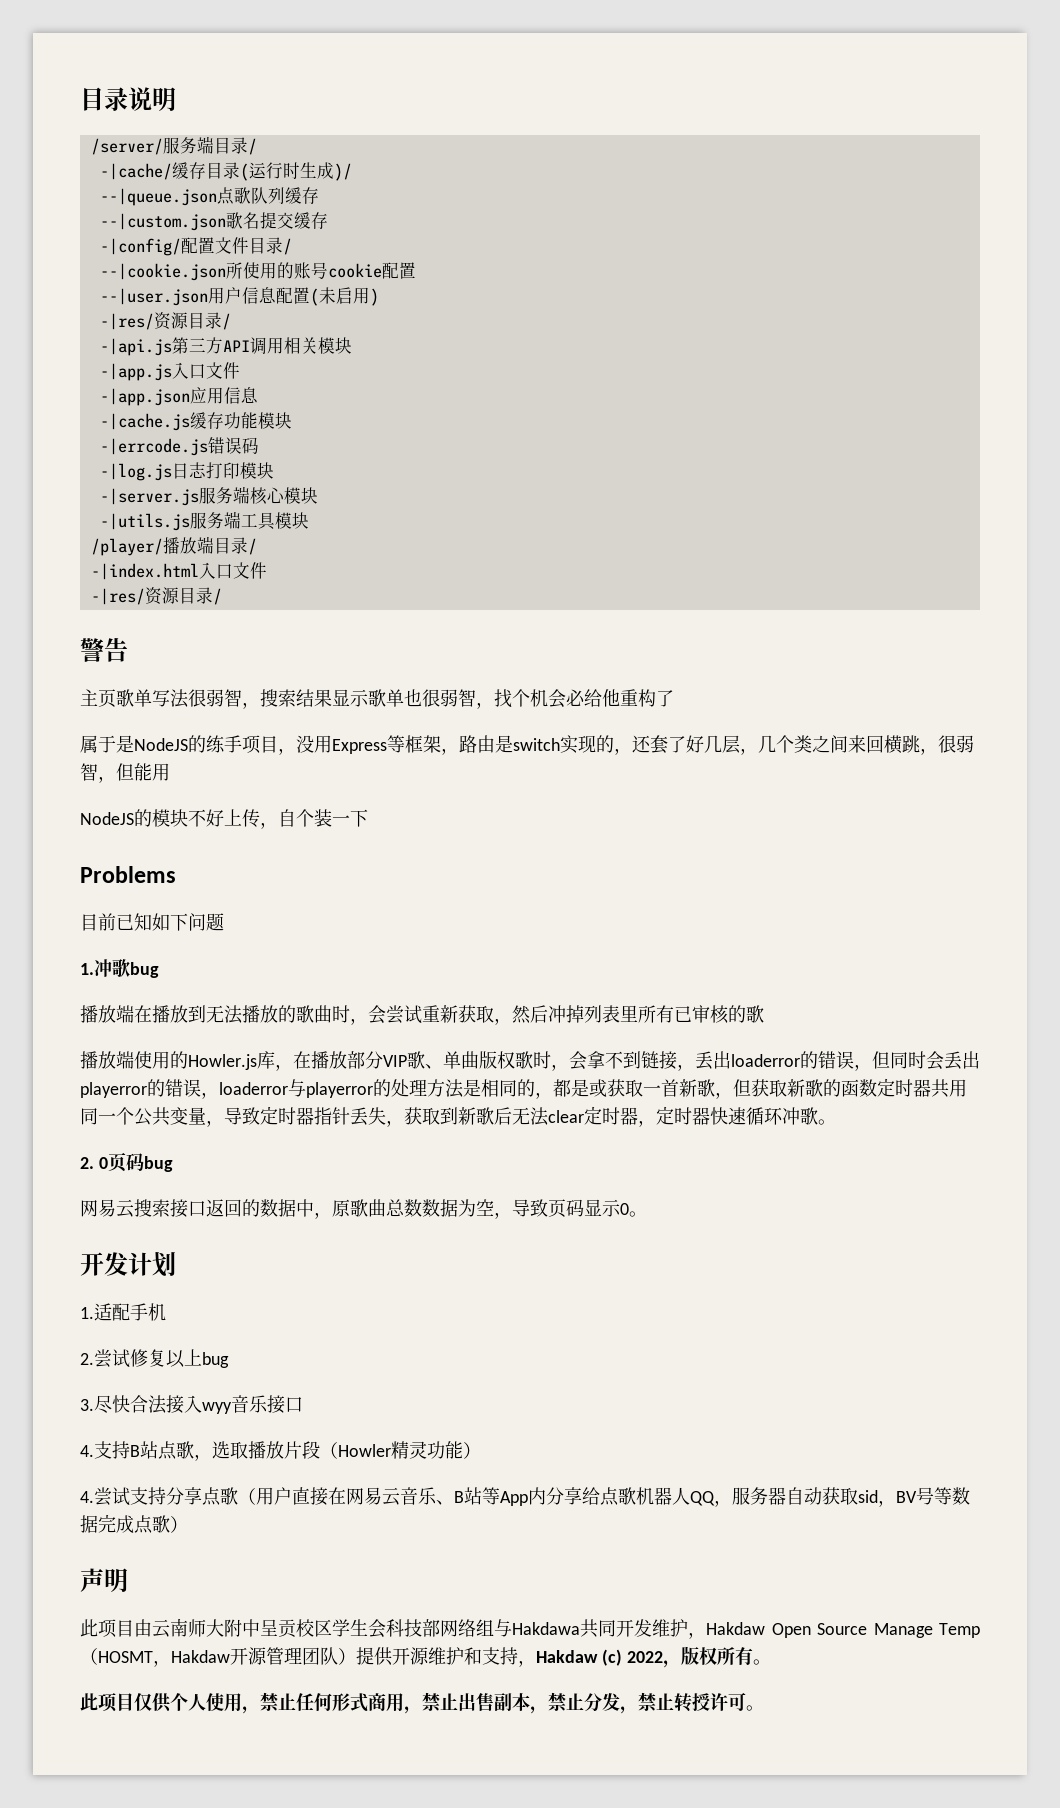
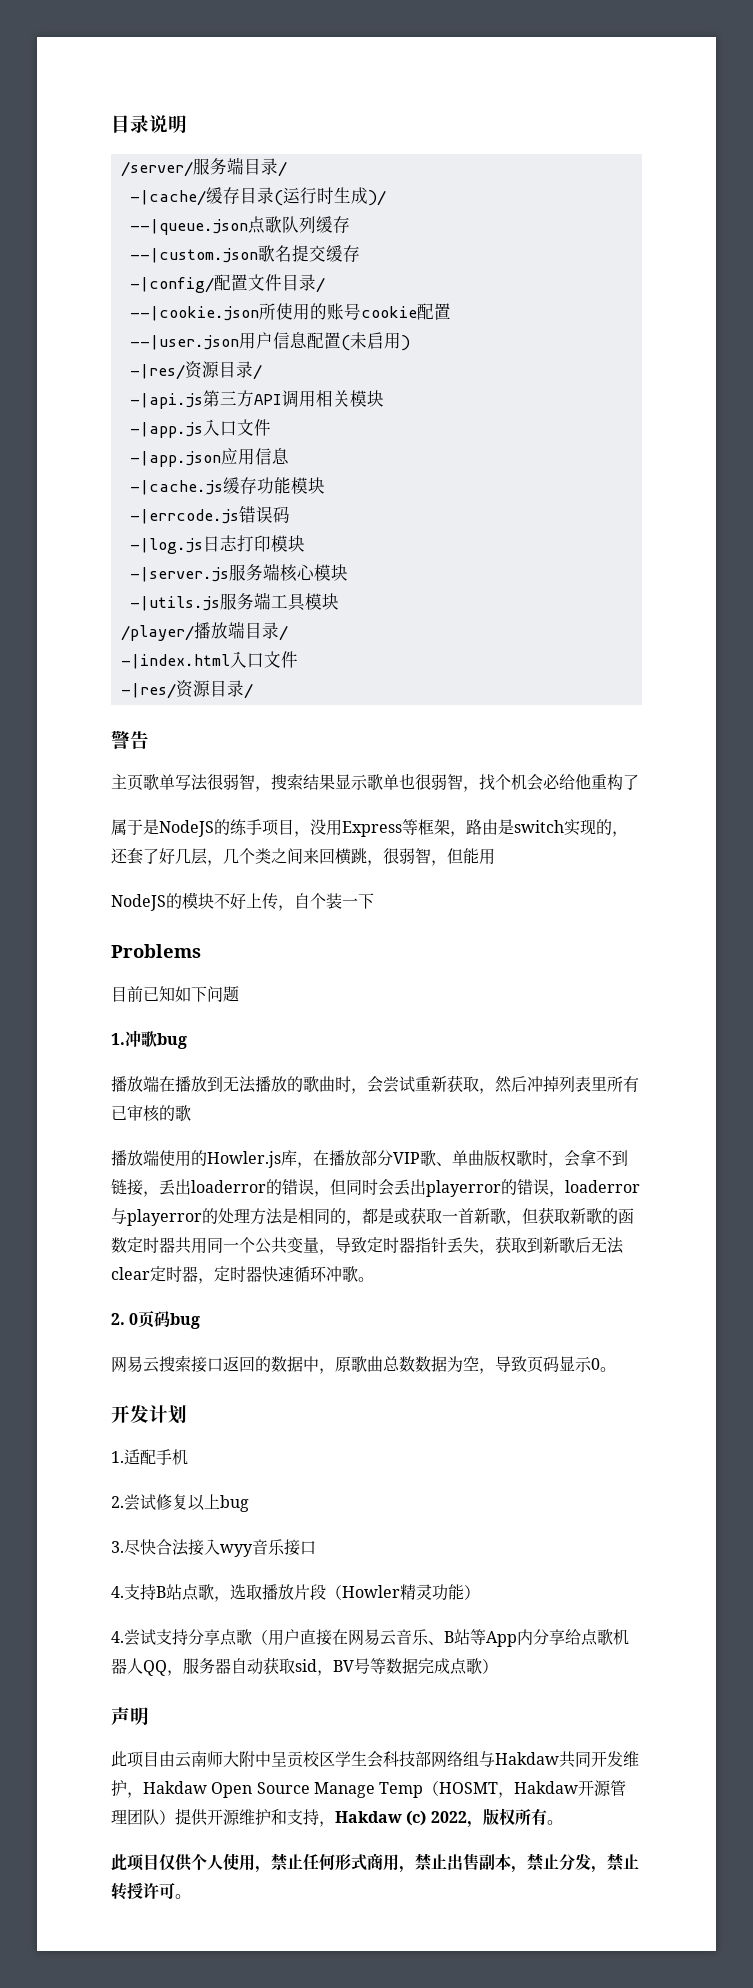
- 此项目由云南师大附中呈贡校区学生会科技部网络组与Hakdawa共同开发维护，Hakdaw Open Source Manage Temp（HOSMT，Hakdaw开源管理团队）提供开源维护和支持，Hakdaw (c) 2022，版权所有。
+ 此项目由云南师大附中呈贡校区学生会科技部网络组与Hakdaw共同开发维护，Hakdaw Open Source Manage Temp（HOSMT，Hakdaw开源管理团队）提供开源维护和支持，Hakdaw (c) 2022，版权所有。

